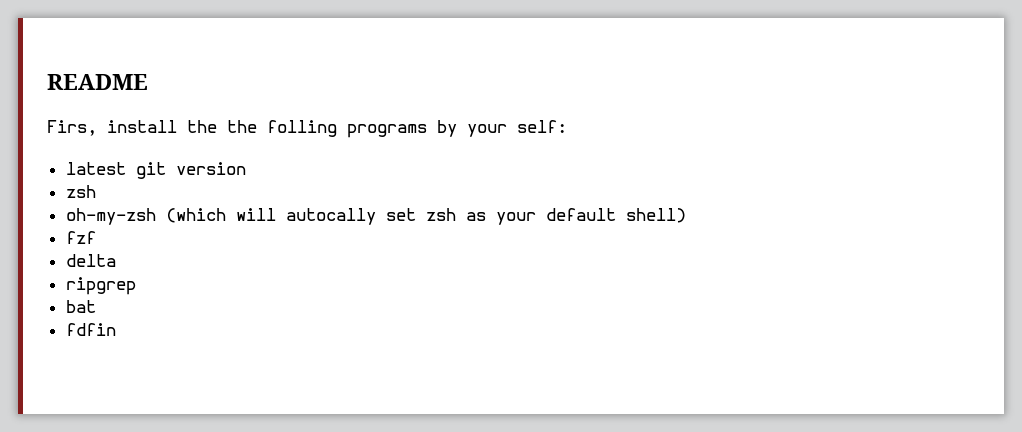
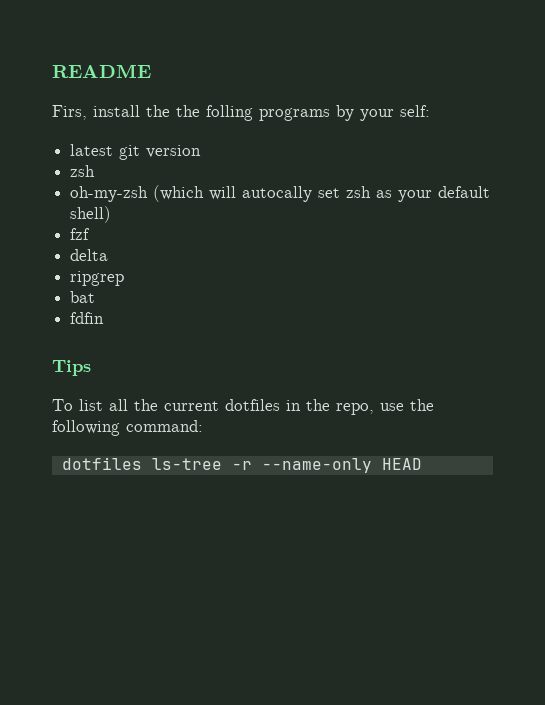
+ Tips
+ To list all the current dotfiles in the repo, use the following command:
+ dotfiles ls-tree -r --name-only HEAD

